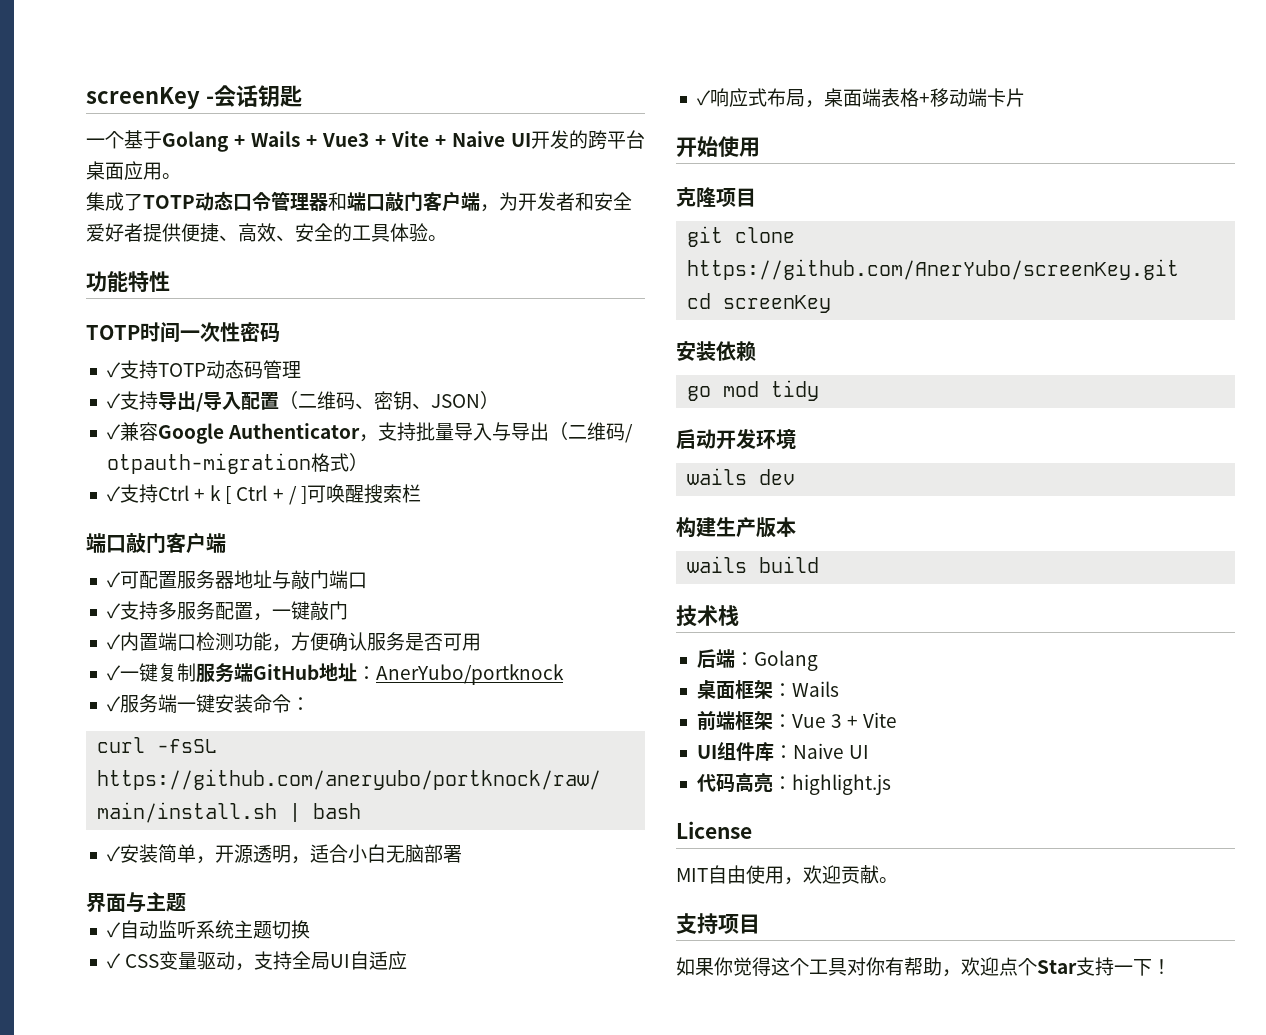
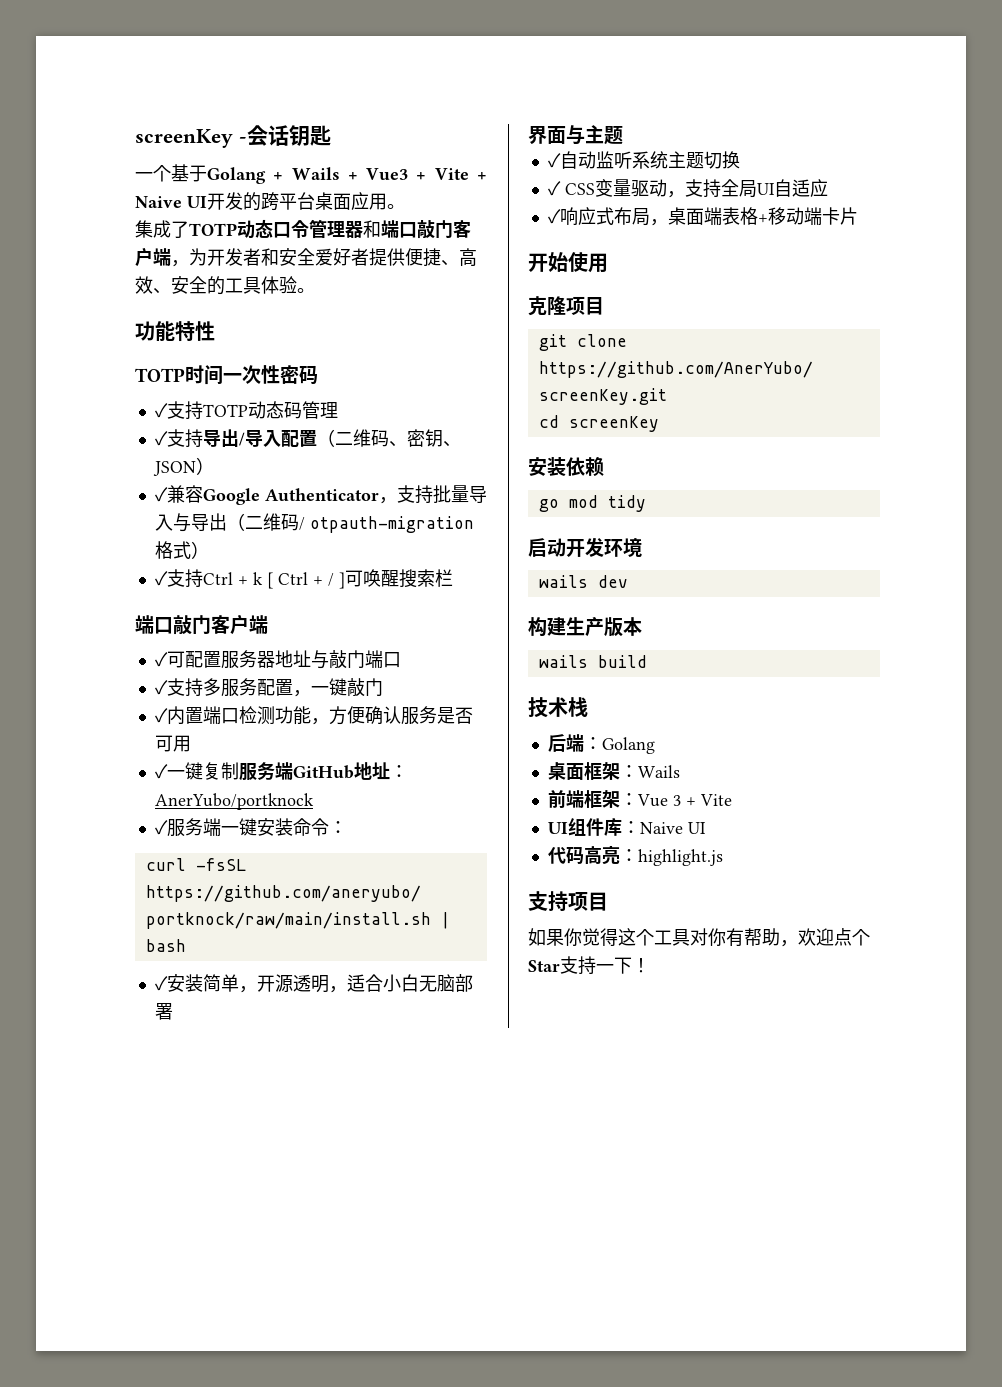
- License
- MIT自由使用，欢迎贡献。

